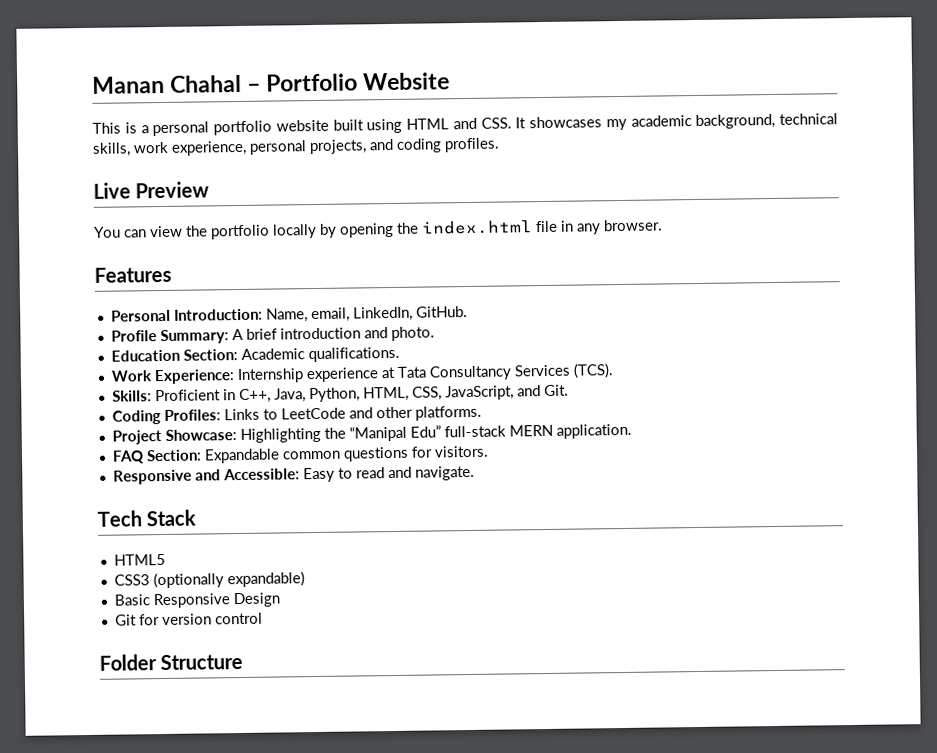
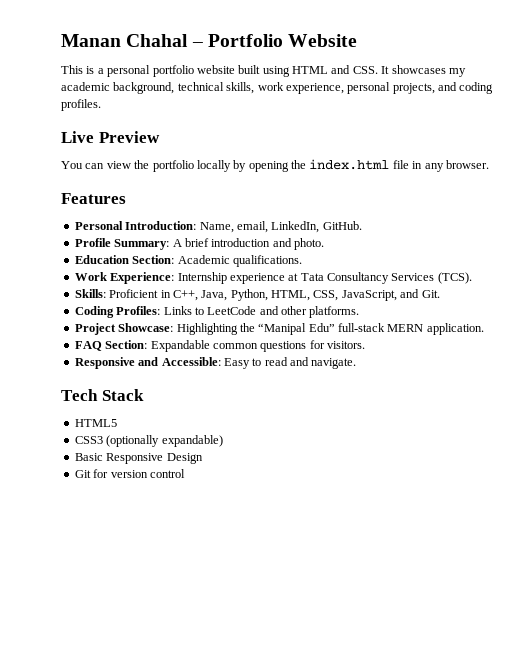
- Folder Structure

